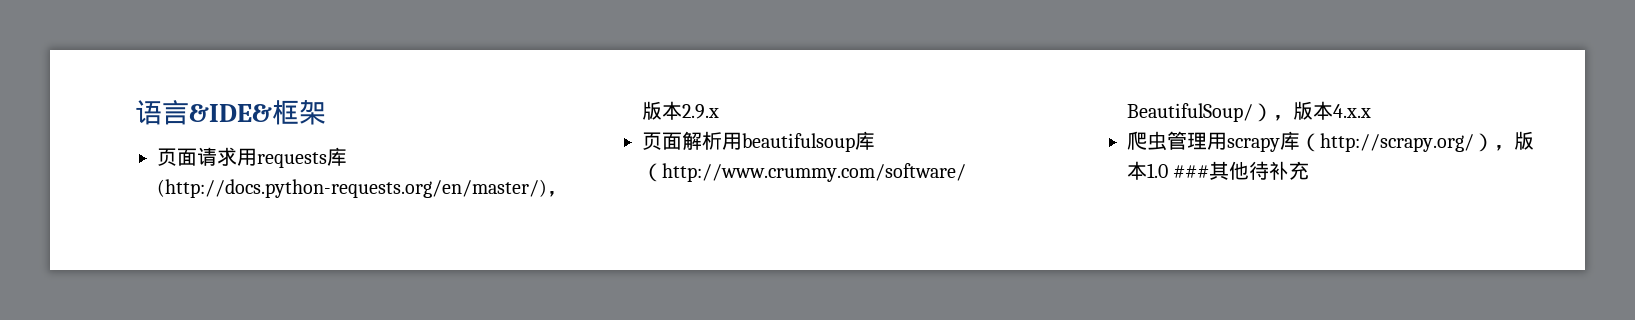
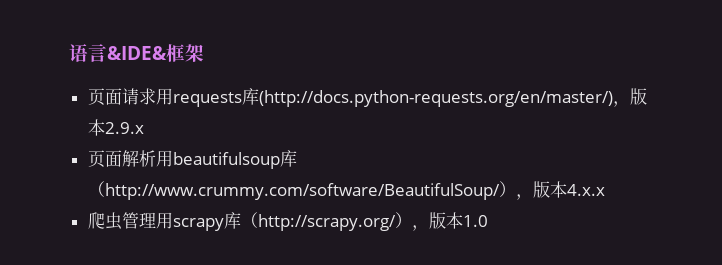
- 爬虫管理用scrapy库（http://scrapy.org/），版本1.0 ###其他待补充
+ 爬虫管理用scrapy库（http://scrapy.org/），版本1.0

